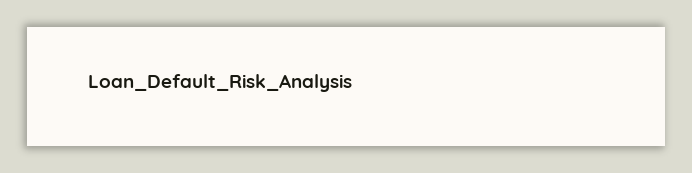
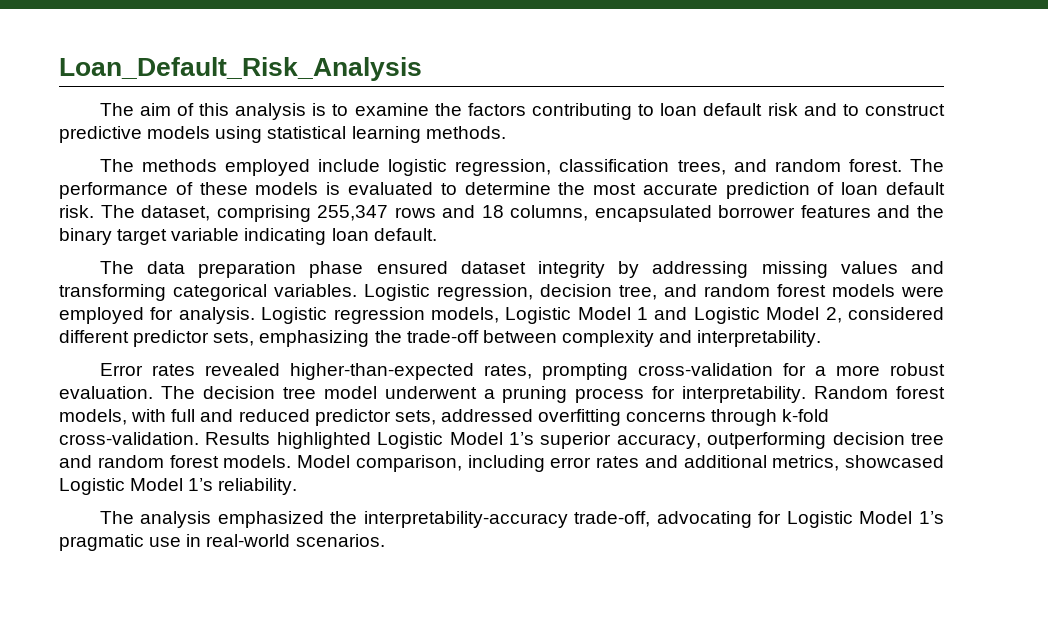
+ The aim of this analysis is to examine the factors contributing to loan default risk and to construct predictive models using statistical learning methods.
+ The methods employed include logistic regression, classification trees, and random forest. The performance of these models is evaluated to determine the most accurate prediction of loan default risk. The dataset, comprising 255,347 rows and 18 columns, encapsulated borrower features and the binary target variable indicating loan default.
+ The data preparation phase ensured dataset integrity by addressing missing values and transforming categorical variables. Logistic regression, decision tree, and random forest models were employed for analysis. Logistic regression models, Logistic Model 1 and Logistic Model 2, considered different predictor sets, emphasizing the trade-off between complexity and interpretability.
+ Error rates revealed higher-than-expected rates, prompting cross-validation for a more robust evaluation. The decision tree model underwent a pruning process for interpretability. Random forest models, with full and reduced predictor sets, addressed overfitting concerns through k-fold cross-validation. Results highlighted Logistic Model 1’s superior accuracy, outperforming decision tree and random forest models. Model comparison, including error rates and additional metrics, showcased Logistic Model 1’s reliability.
+ The analysis emphasized the interpretability-accuracy trade-off, advocating for Logistic Model 1’s pragmatic use in real-world scenarios.

